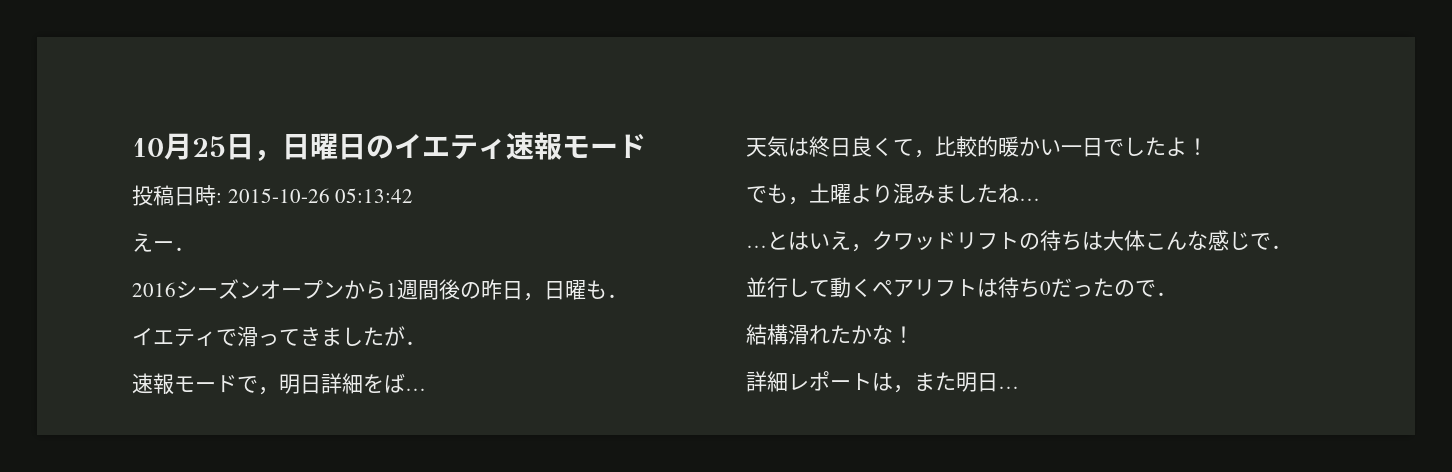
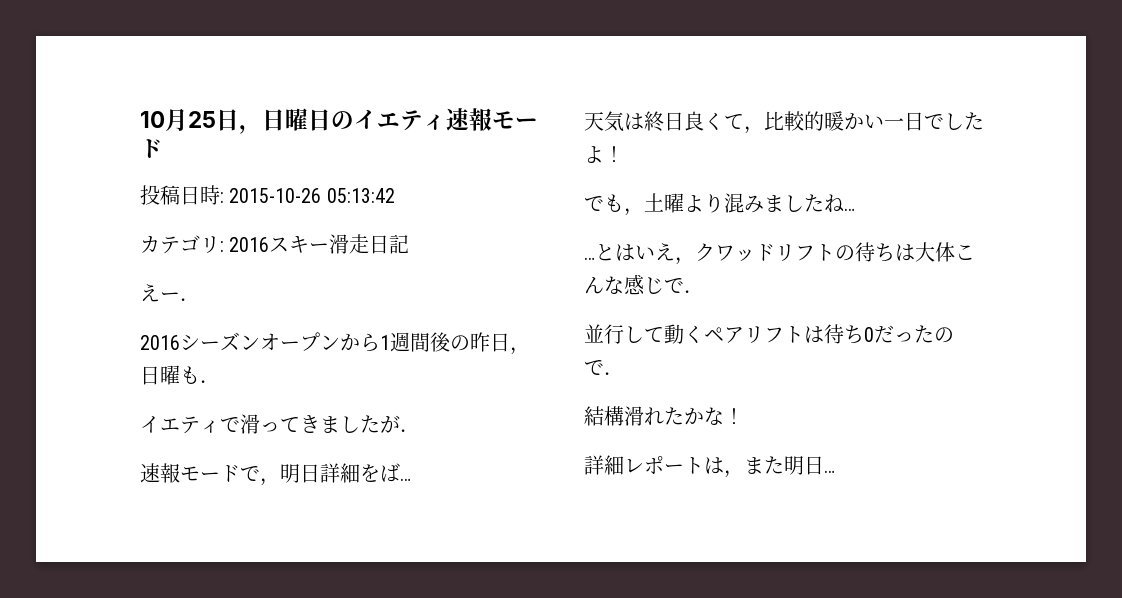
+ カテゴリ: 2016スキー滑走日記

